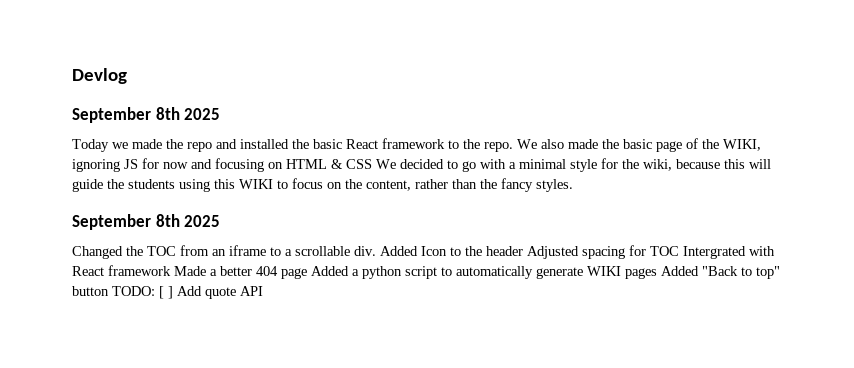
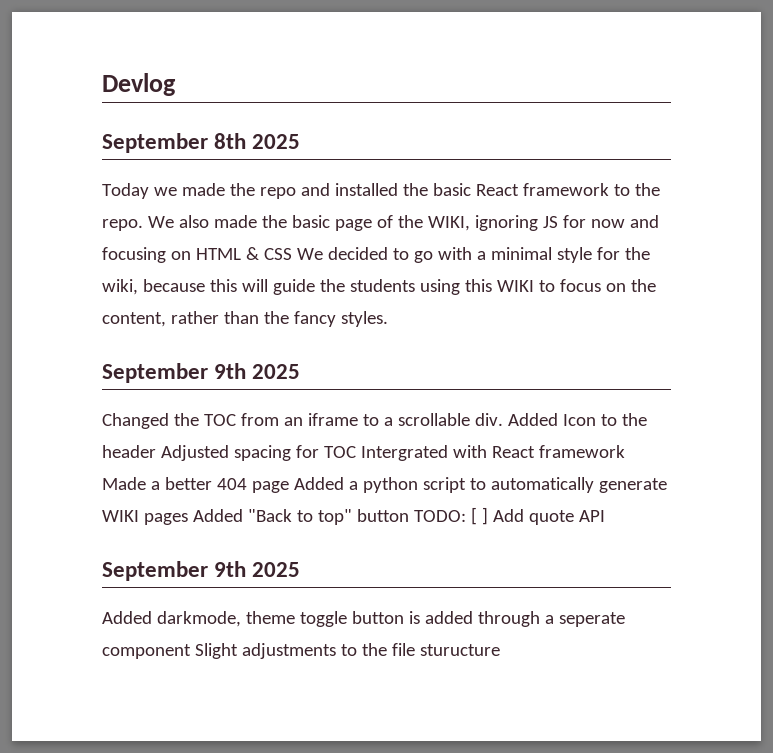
  We also made the basic page of the WIKI, ignoring JS for now and focusing on HTML & CSS We decided to go with a minimal style for the wiki, because this will guide the students using this WIKI to focus on the content, rather than the fancy styles.
- September 8th 2025
+ September 9th 2025
  Added Icon to the header Adjusted spacing for TOC Intergrated with React framework Made a better 404 page Added a python script to automatically generate WIKI pages Added "Back to top" button TODO: [ ] Add quote API
+ September 9th 2025
+ Added darkmode, theme toggle button is added through a seperate component Slight adjustments to the file sturucture

